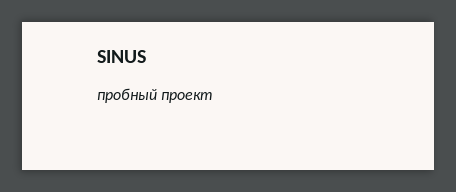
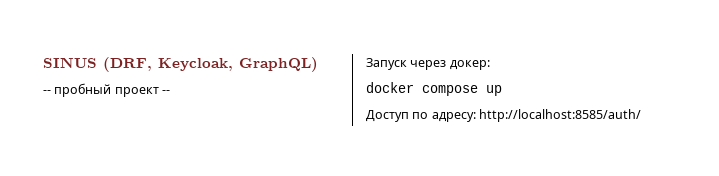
- SINUS
- пробный проект
+ SINUS (DRF, Keycloak, GraphQL)
+ -- пробный проект --
+ Запуск через докер:
+ docker compose up
+ Доступ по адресу: http://localhost:8585/auth/

